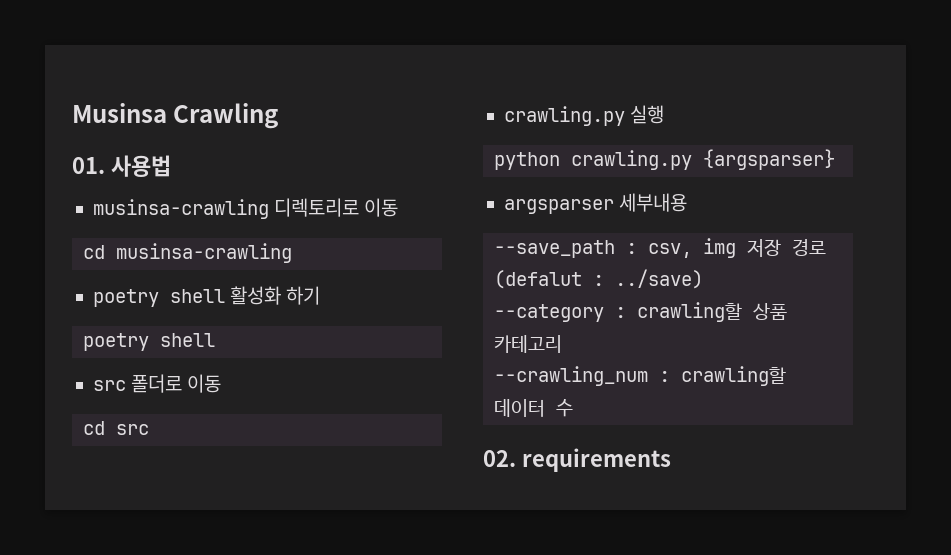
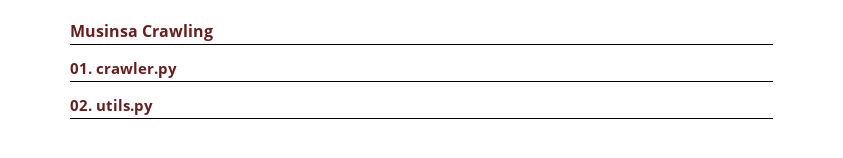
- 01. 사용법
- musinsa-crawling 디렉토리로 이동
- cd musinsa-crawling
- poetry shell 활성화 하기
- poetry shell
- src 폴더로 이동
- cd src
- crawling.py 실행
- python crawling.py {argsparser}
- argsparser 세부내용
- --save_path : csv, img 저장 경로 (defalut : ../save)
- --category : crawling할 상품 카테고리
- --crawling_num : crawling할 데이터 수
+ 01. crawler.py
- 02. requirements
+ 02. utils.py

